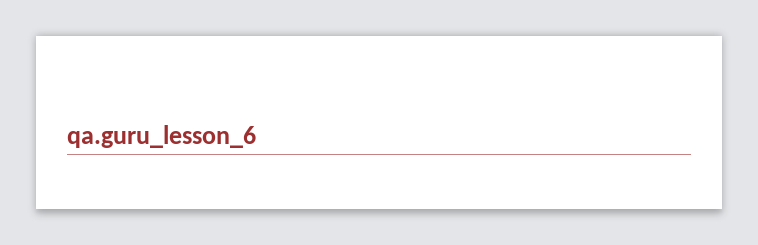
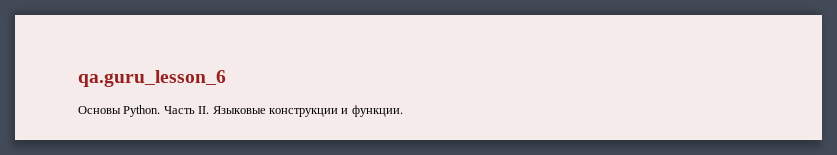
+ Основы Python. Часть II. Языковые конструкции и функции.

